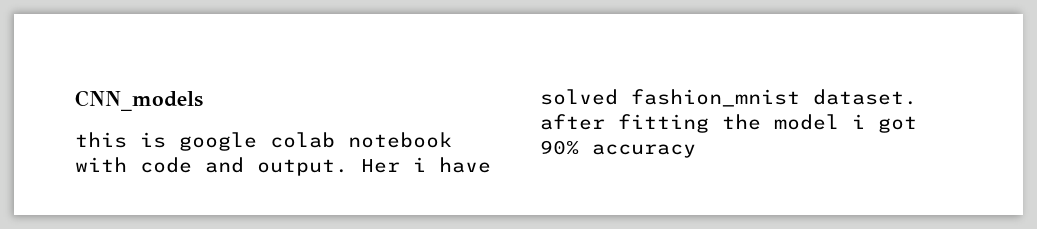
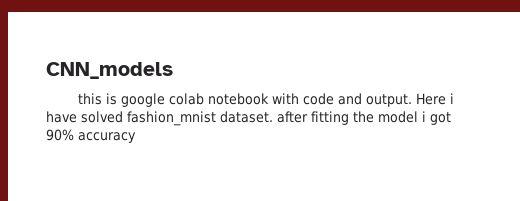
- Her i have solved fashion_mnist dataset. after fitting the model i got 90% accuracy
+ Here i have solved fashion_mnist dataset. after fitting the model i got 90% accuracy

